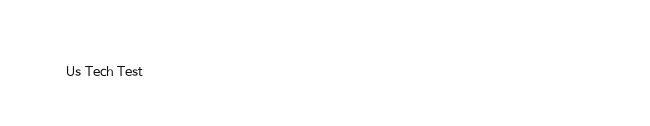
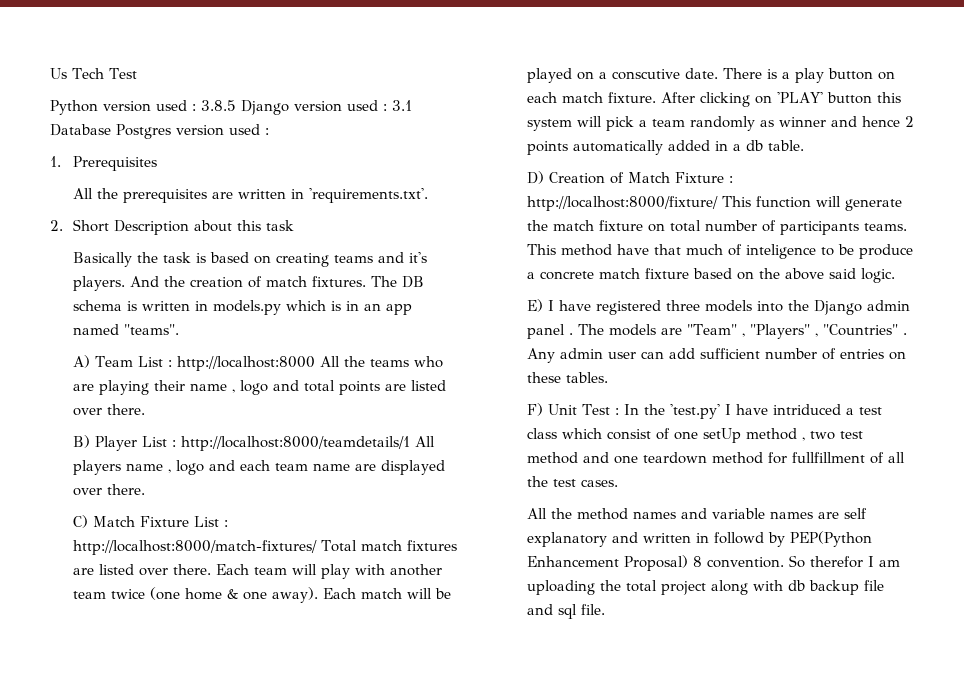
+ Python version used : 3.8.5 Django version used : 3.1 Database Postgres version used :
+ 1. Prerequisites
+ All the prerequisites are written in 'requirements.txt'.
+ 2. Short Description about this task
+ Basically the task is based on creating teams and it's players. And the creation of match fixtures. The DB schema is written in models.py which is in an app named "teams".
+ A) Team List : http://localhost:8000 All the teams who are playing their name , logo and total points are listed over there.
+ B) Player List : http://localhost:8000/teamdetails/1 All players name , logo and each team name are displayed over there.
+ C) Match Fixture List : http://localhost:8000/match-fixtures/ Total match fixtures are listed over there. Each team will play with another team twice (one home & one away). Each match will be played on a conscutive date. There is a play button on each match fixture. After clicking on 'PLAY' button this system will pick a team randomly as winner and hence 2 points automatically added in a db table.
+ D) Creation of Match Fixture : http://localhost:8000/fixture/ This function will generate the match fixture on total number of participants teams. This method have that much of inteligence to be produce a concrete match fixture based on the above said logic.
+ E) I have registered three models into the Django admin panel . The models are "Team" , "Players" , "Countries" . Any admin user can add sufficient number of entries on these tables.
+ F) Unit Test : In the 'test.py' I have intriduced a test class which consist of one setUp method , two test method and one teardown method for fullfillment of all the test cases.
+ All the method names and variable names are self explanatory and written in followd by PEP(Python Enhancement Proposal) 8 convention. So therefor I am uploading the total project along with db backup file and sql file.

